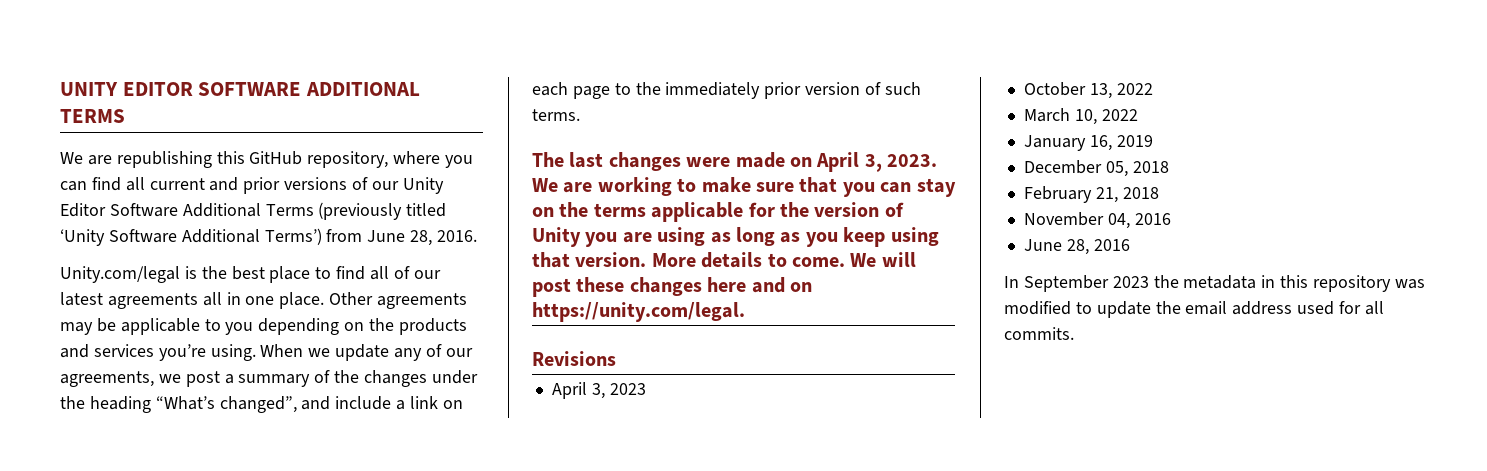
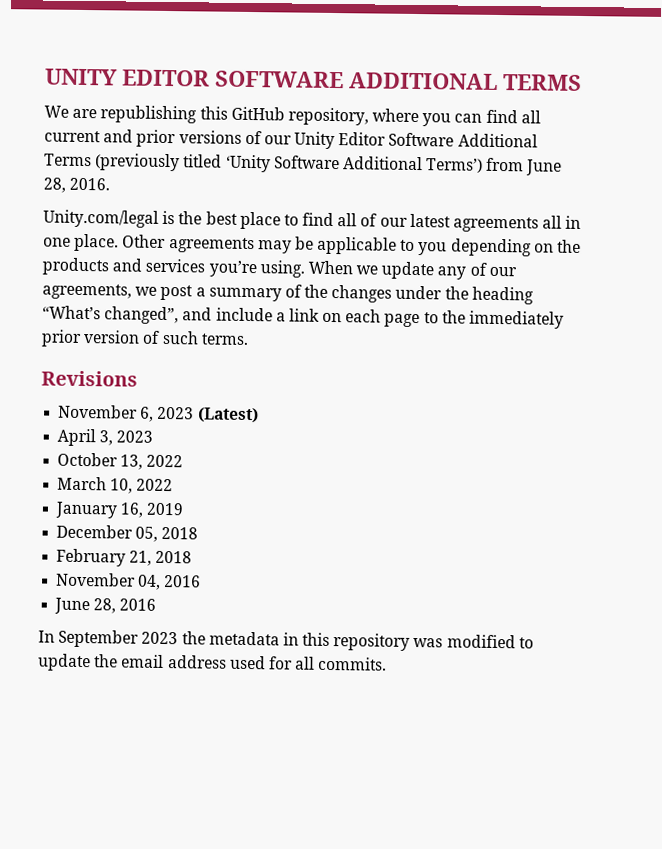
- The last changes were made on April 3, 2023. We are working to make sure that you can stay on the terms applicable for the version of Unity you are using as long as you keep using that version. More details to come. We will post these changes here and on https://unity.com/legal.
  Revisions
+ November 6, 2023 (Latest)

